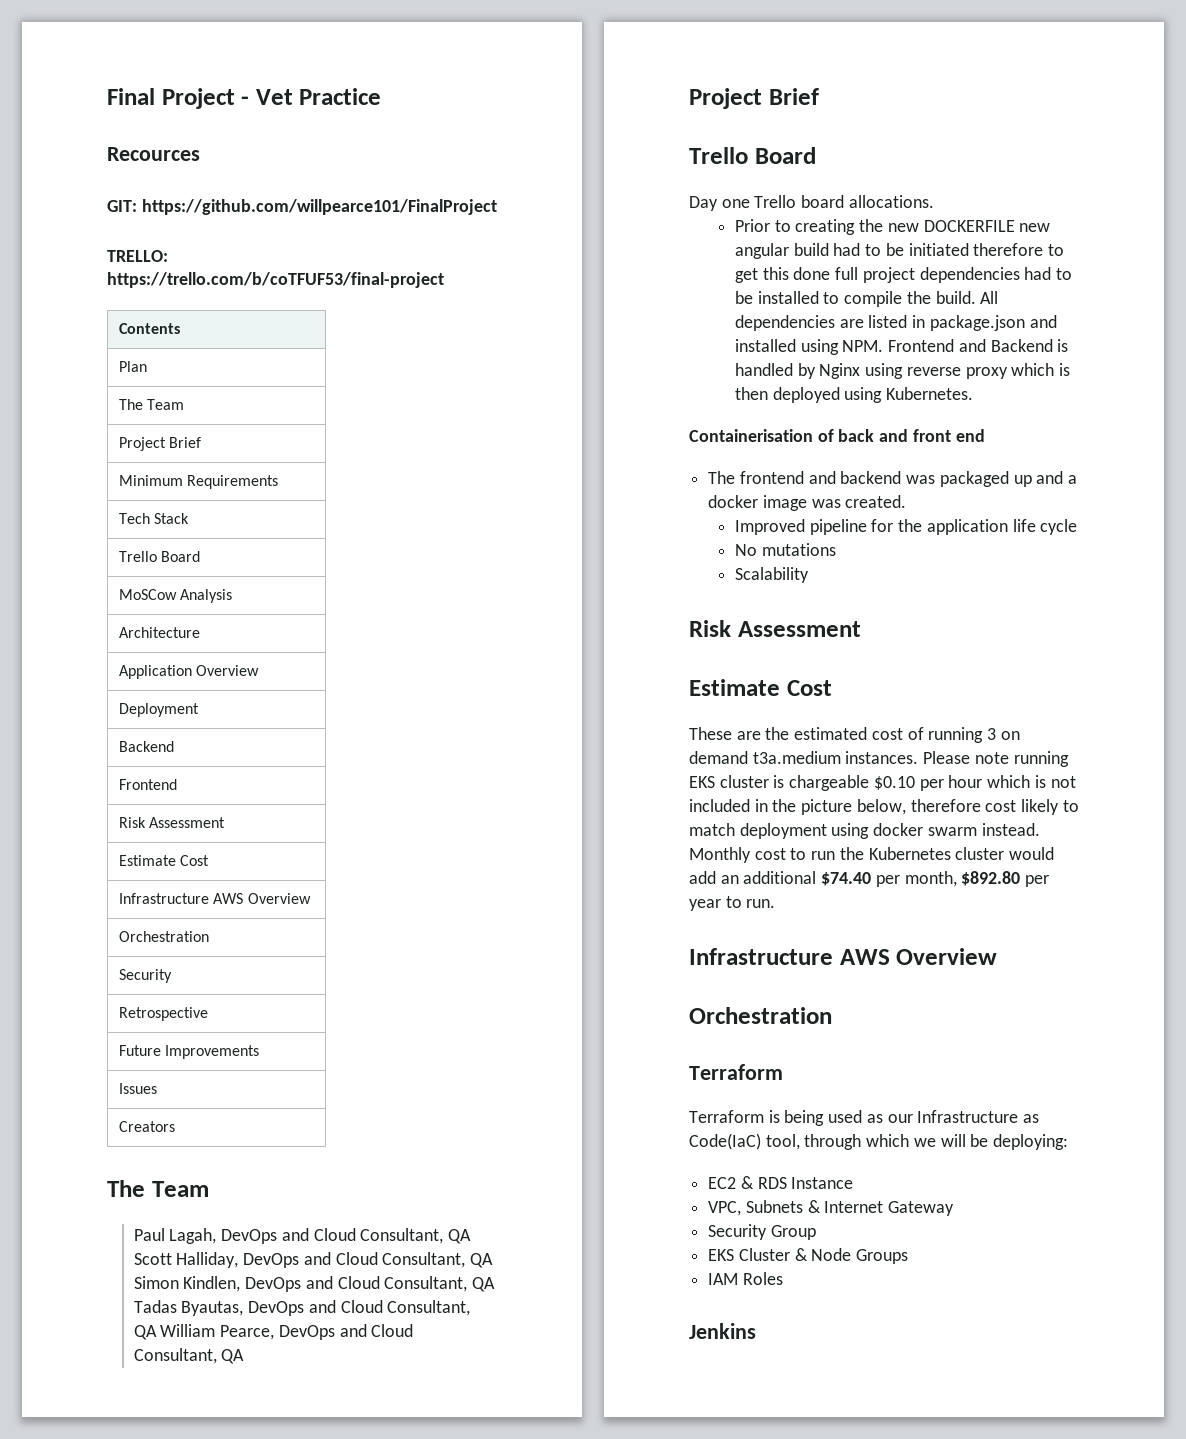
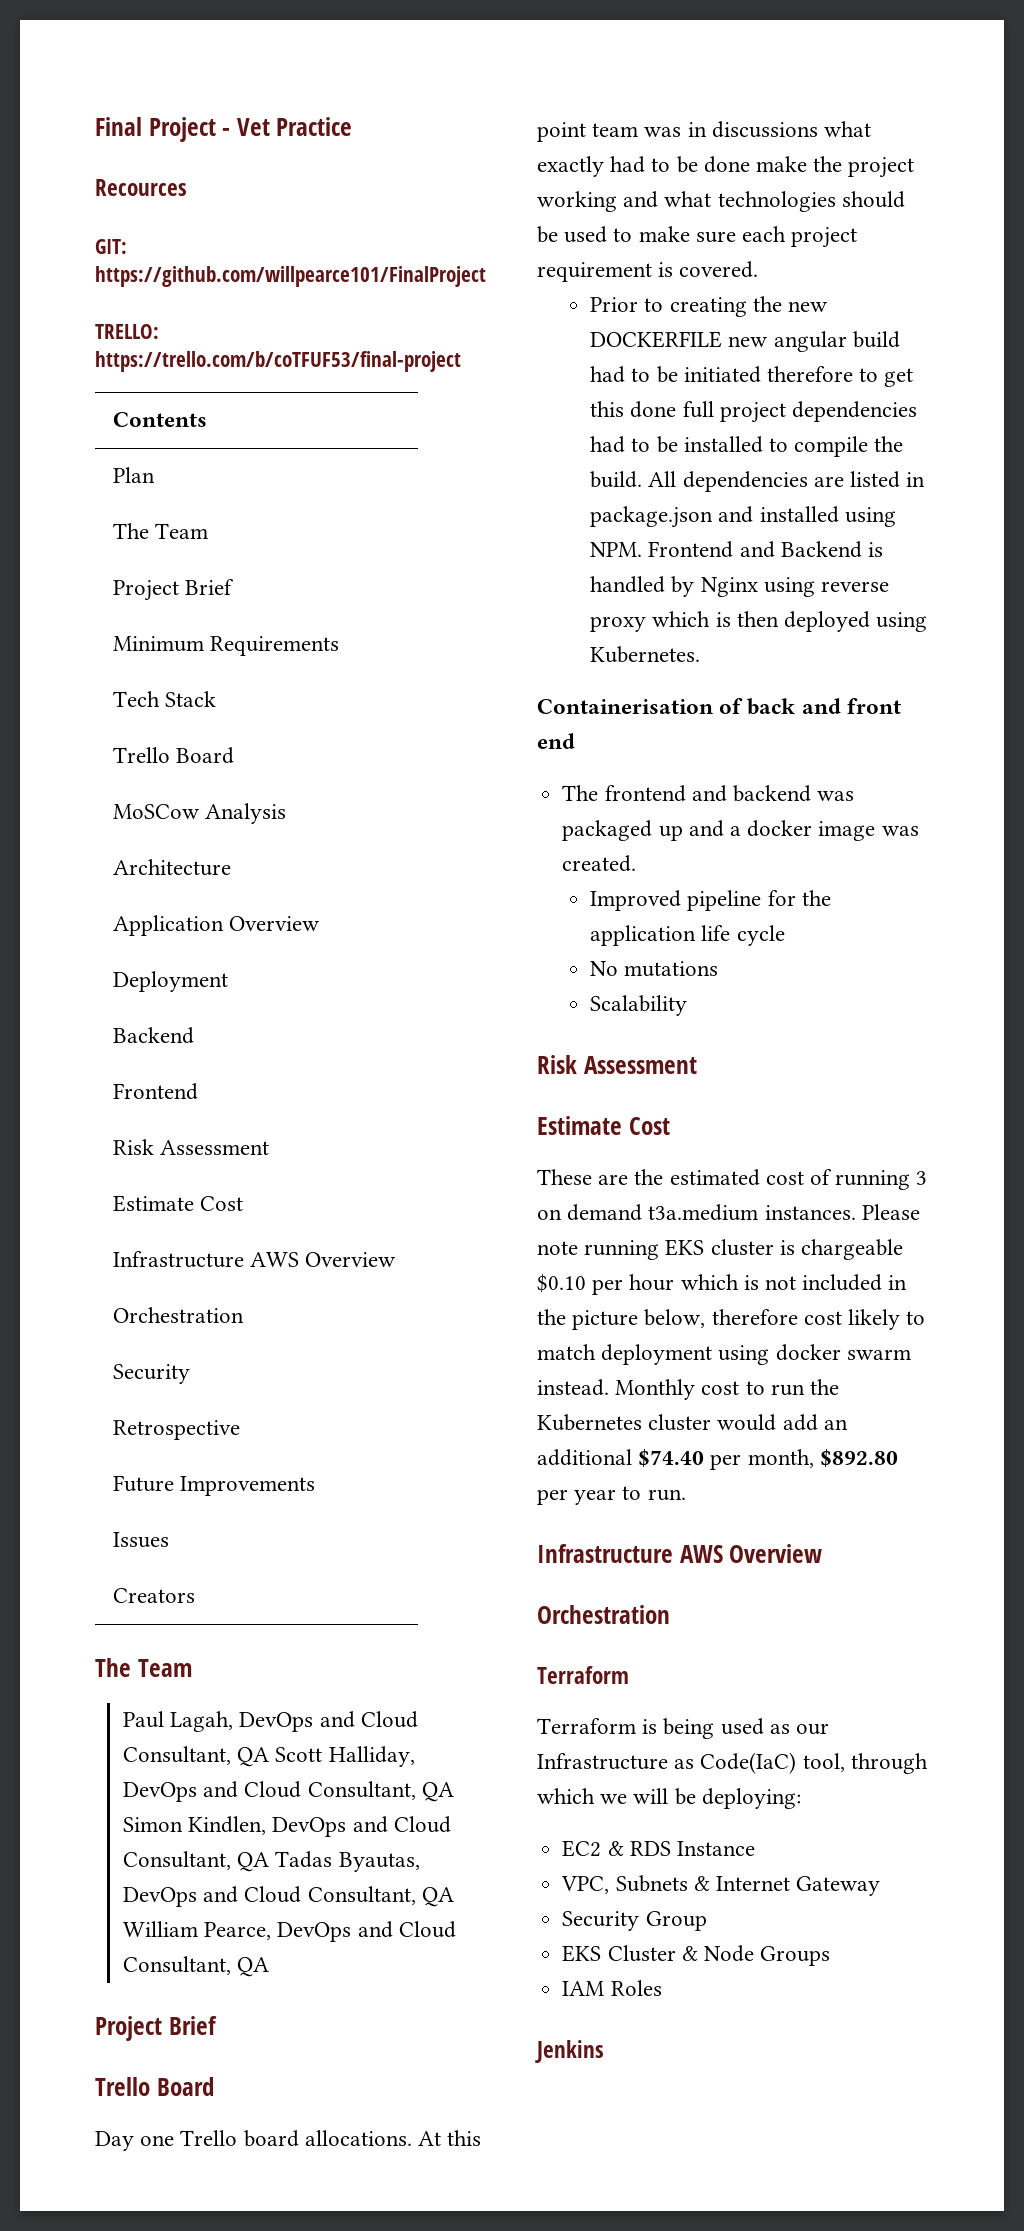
+ At this point team was in discussions what exactly had to be done make the project working and what technologies should be used to make sure each project requirement is covered.

